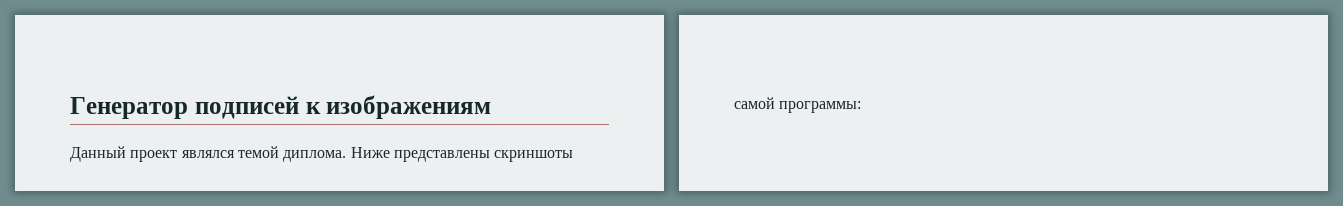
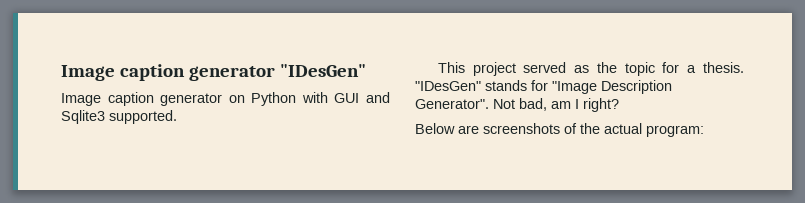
- Генератор подписей к изображениям
- Данный проект являлся темой диплома. Ниже представлены скриншоты самой программы:
+ Image caption generator "IDesGen"
+ Image caption generator on Python with GUI and Sqlite3 supported.
+ This project served as the topic for a thesis. "IDesGen" stands for "Image Description Generator". Not bad, am I right?
+ Below are screenshots of the actual program:

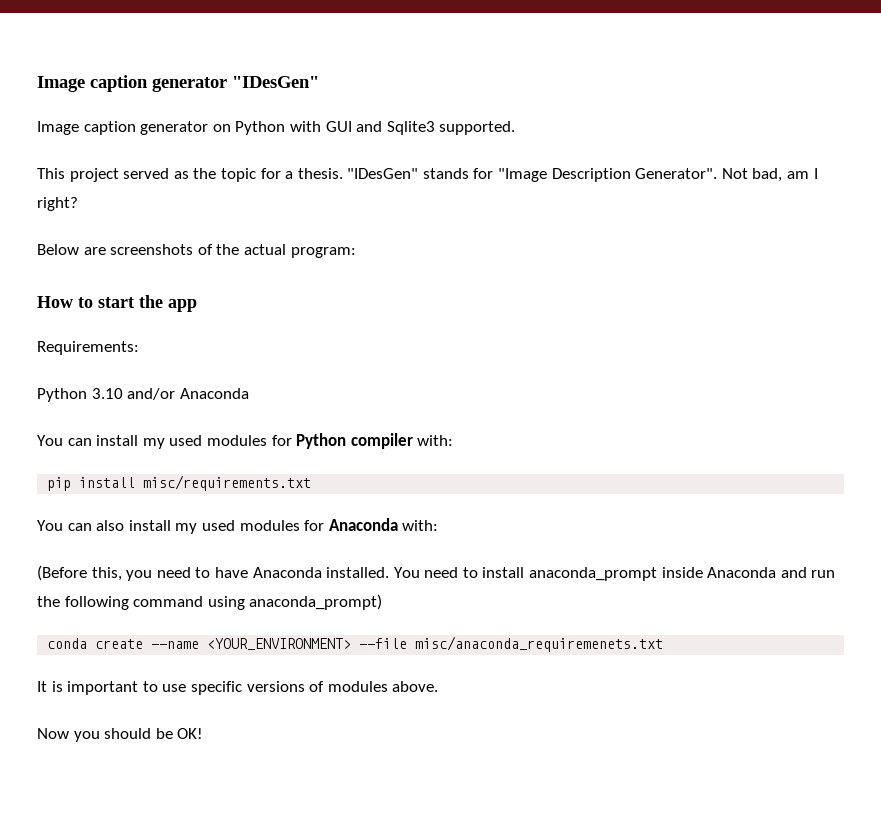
+ How to start the app
+ Requirements:
+ Python 3.10 and/or Anaconda
+ You can install my used modules for Python compiler with:
+ pip install misc/requirements.txt
+ You can also install my used modules for Anaconda with:
+ (Before this, you need to have Anaconda installed. You need to install anaconda_prompt inside Anaconda and run the following command using anaconda_prompt)
+ conda create --name <YOUR_ENVIRONMENT> --file misc/anaconda_requiremenets.txt
+ It is important to use specific versions of modules above.
+ Now you should be OK!

